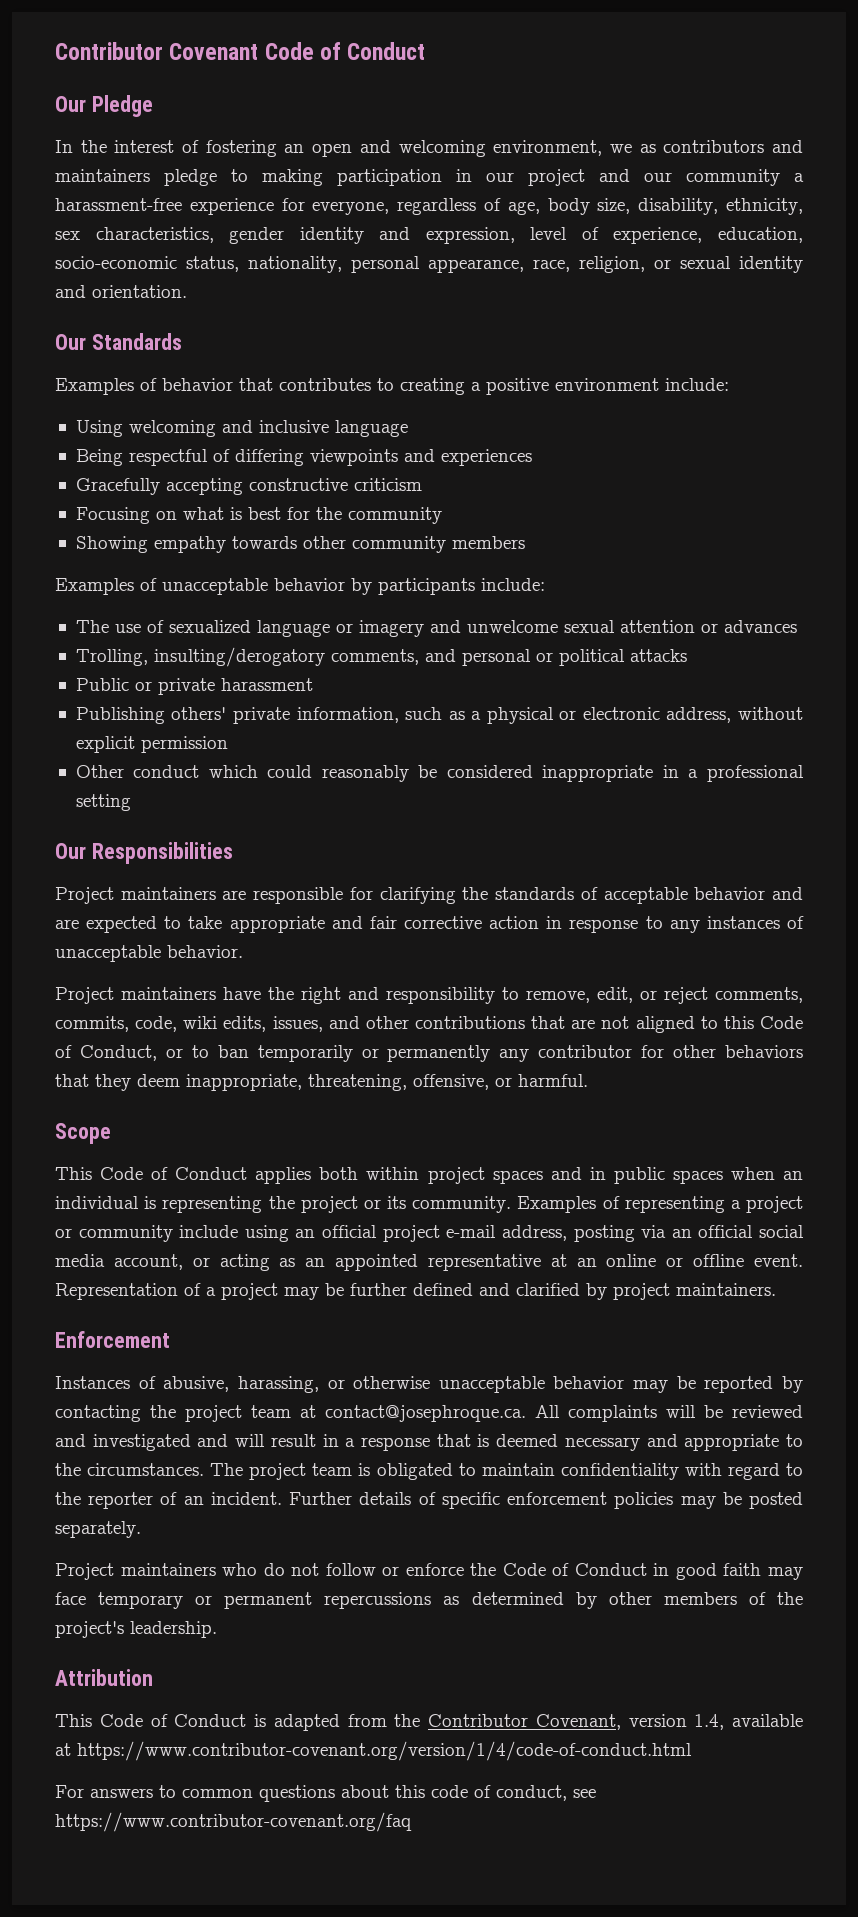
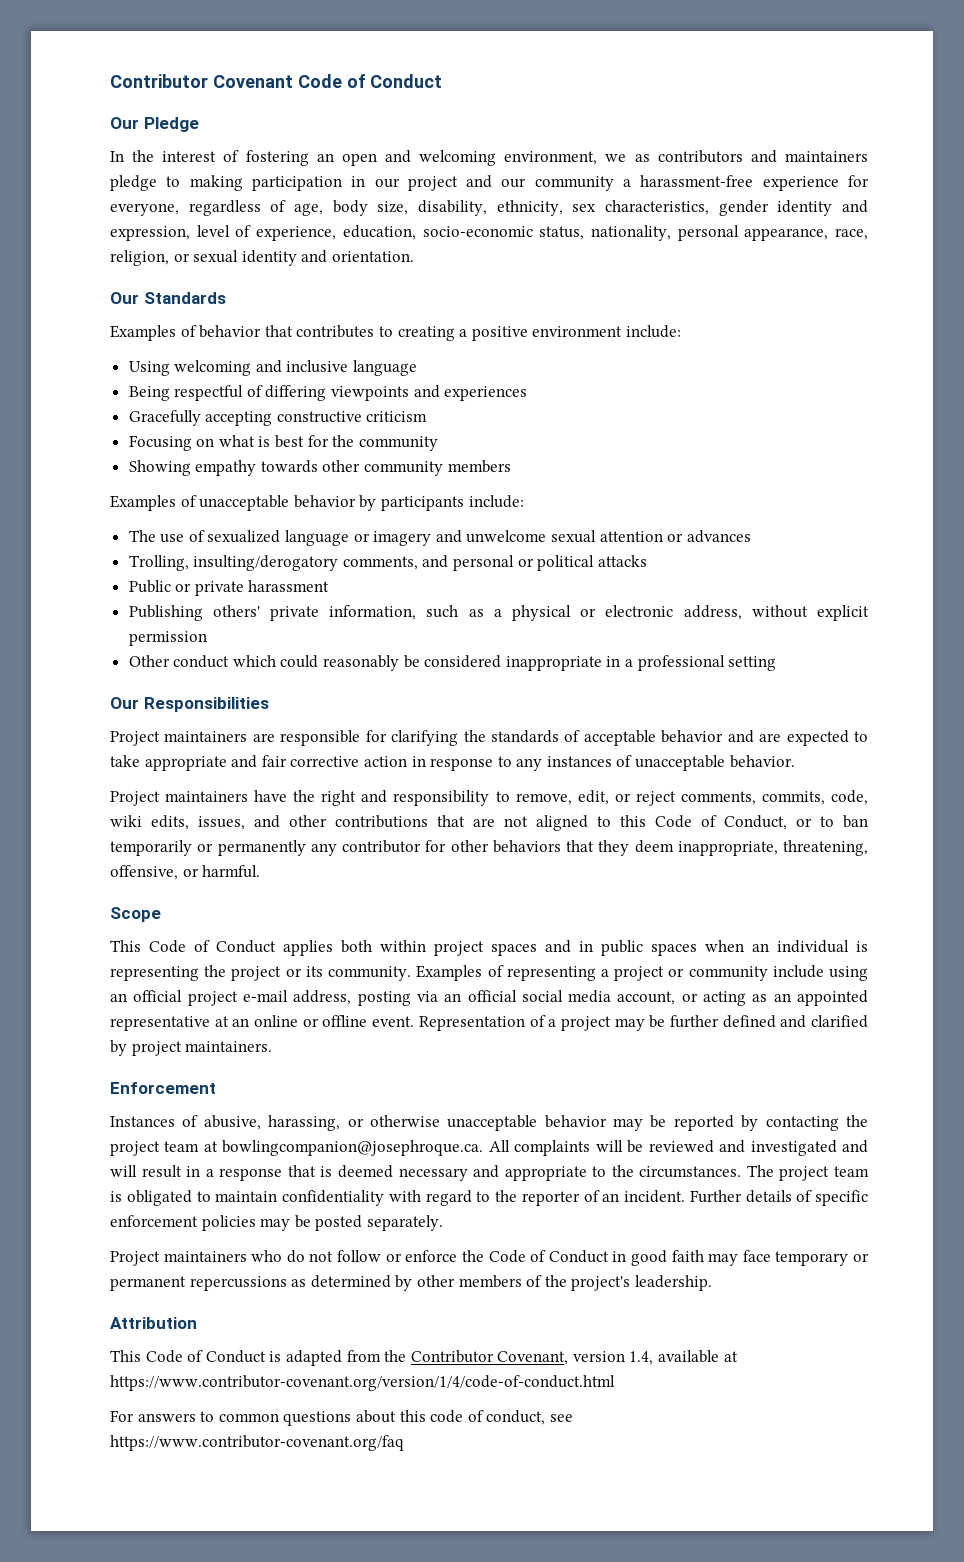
- Instances of abusive, harassing, or otherwise unacceptable behavior may be reported by contacting the project team at contact@josephroque.ca. All complaints will be reviewed and investigated and will result in a response that is deemed necessary and appropriate to the circumstances.
+ Instances of abusive, harassing, or otherwise unacceptable behavior may be reported by contacting the project team at bowlingcompanion@josephroque.ca. All complaints will be reviewed and investigated and will result in a response that is deemed necessary and appropriate to the circumstances.

